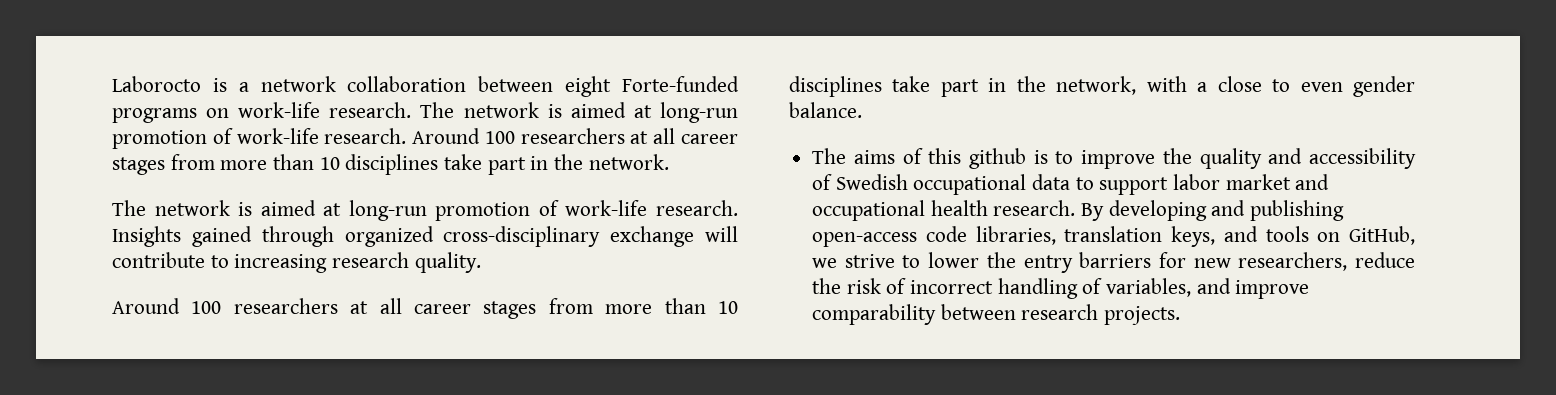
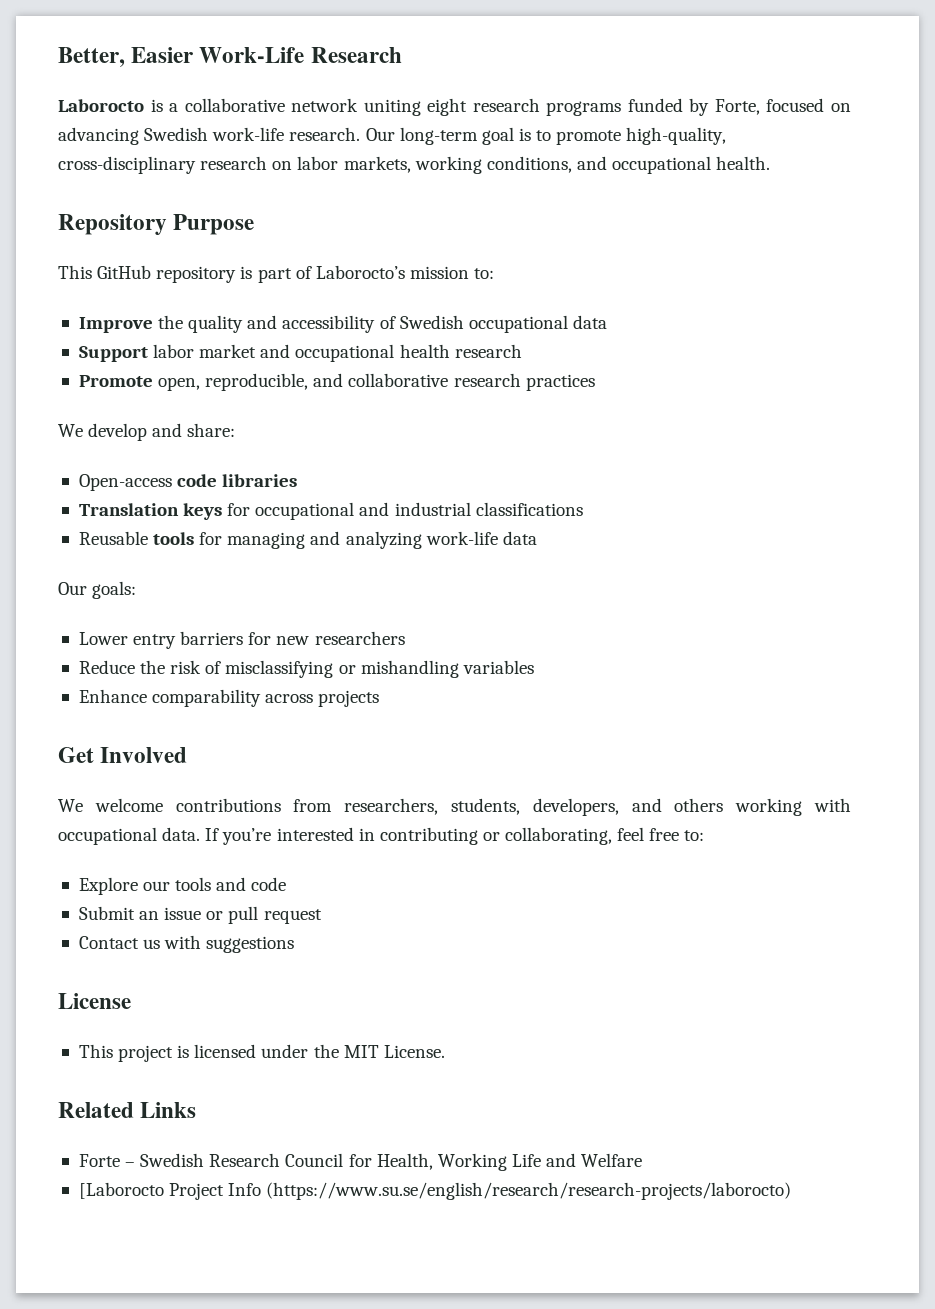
- Laborocto is a network collaboration between eight Forte-funded programs on work-life research. The network is aimed at long-run promotion of work-life research. Around 100 researchers at all career stages from more than 10 disciplines take part in the network.
- The network is aimed at long-run promotion of work-life research. Insights gained through organized cross-disciplinary exchange will contribute to increasing research quality.
- Around 100 researchers at all career stages from more than 10 disciplines take part in the network, with a close to even gender balance.
- The aims of this github is to improve the quality and accessibility of Swedish occupational data to support labor market and occupational health research. By developing and publishing open-access code libraries, translation keys, and tools on GitHub, we strive to lower the entry barriers for new researchers, reduce the risk of incorrect handling of variables, and improve comparability between research projects.
+ Better, Easier Work-Life Research
+ Laborocto is a collaborative network uniting eight research programs funded by Forte, focused on advancing Swedish work-life research. Our long-term goal is to promote high-quality, cross-disciplinary research on labor markets, working conditions, and occupational health.
+ Repository Purpose
+ This GitHub repository is part of Laborocto’s mission to:
+ Improve the quality and accessibility of Swedish occupational data
+ Support labor market and occupational health research
+ Promote open, reproducible, and collaborative research practices
+ We develop and share:
+ Open-access code libraries
+ Translation keys for occupational and industrial classifications
+ Reusable tools for managing and analyzing work-life data
+ Our goals:
+ Lower entry barriers for new researchers
+ Reduce the risk of misclassifying or mishandling variables
+ Enhance comparability across projects
+ Get Involved
+ We welcome contributions from researchers, students, developers, and others working with occupational data. If you’re interested in contributing or collaborating, feel free to:
+ Explore our tools and code
+ Submit an issue or pull request
+ Contact us with suggestions
+ License
+ This project is licensed under the MIT License.
+ Related Links
+ Forte – Swedish Research Council for Health, Working Life and Welfare
+ [Laborocto Project Info (https://www.su.se/english/research/research-projects/laborocto)

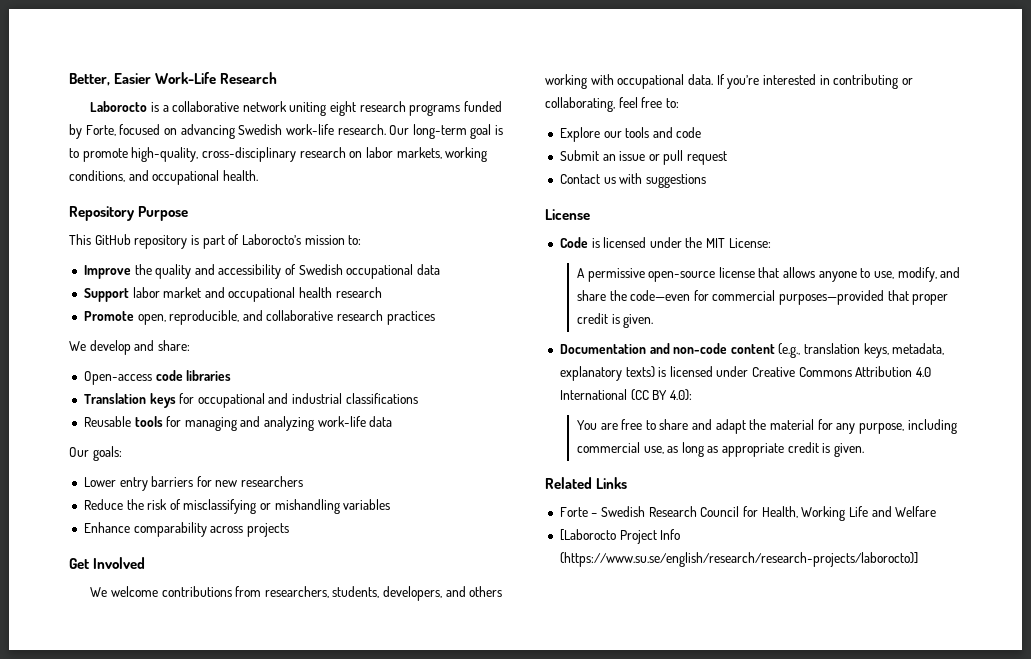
- This project is licensed under the MIT License.
+ Code is licensed under the MIT License:
+ A permissive open-source license that allows anyone to use, modify, and share the code—even for commercial purposes—provided that proper credit is given.
+ Documentation and non-code content (e.g., translation keys, metadata, explanatory texts) is licensed under Creative Commons Attribution 4.0 International (CC BY 4.0):
+ You are free to share and adapt the material for any purpose, including commercial use, as long as appropriate credit is given.
- [Laborocto Project Info (https://www.su.se/english/research/research-projects/laborocto)
+ [Laborocto Project Info (https://www.su.se/english/research/research-projects/laborocto)]

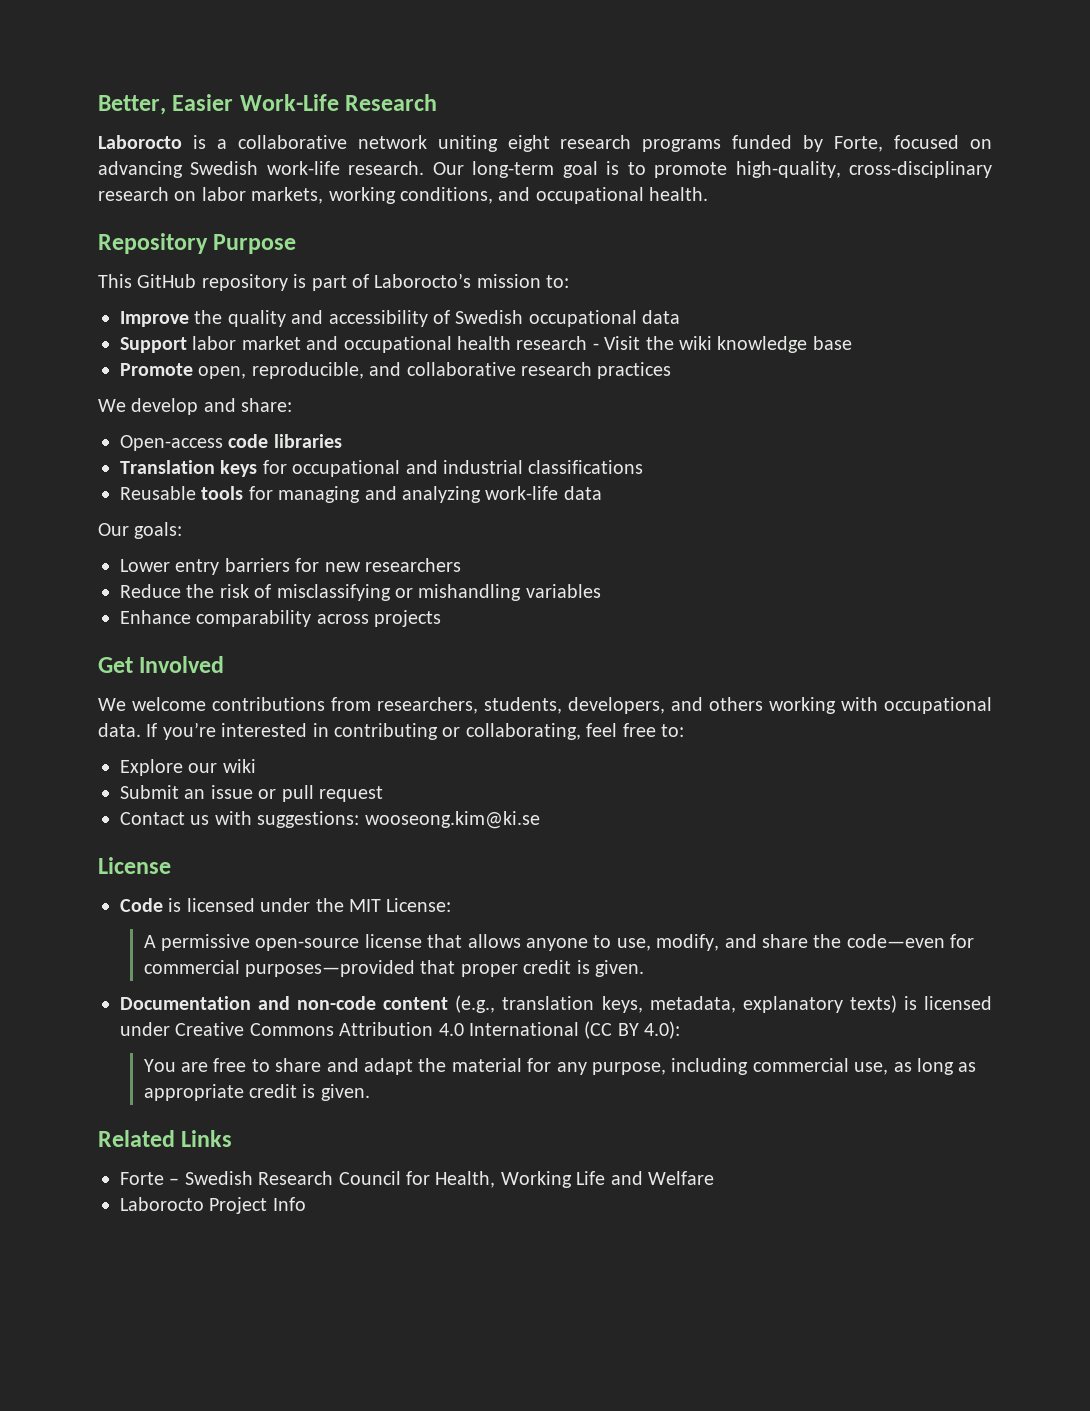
- Support labor market and occupational health research
+ Support labor market and occupational health research - Visit the wiki knowledge base
- Explore our tools and code
+ Explore our wiki
- Contact us with suggestions
+ Contact us with suggestions: wooseong.kim@ki.se
- [Laborocto Project Info (https://www.su.se/english/research/research-projects/laborocto)]
+ Laborocto Project Info

